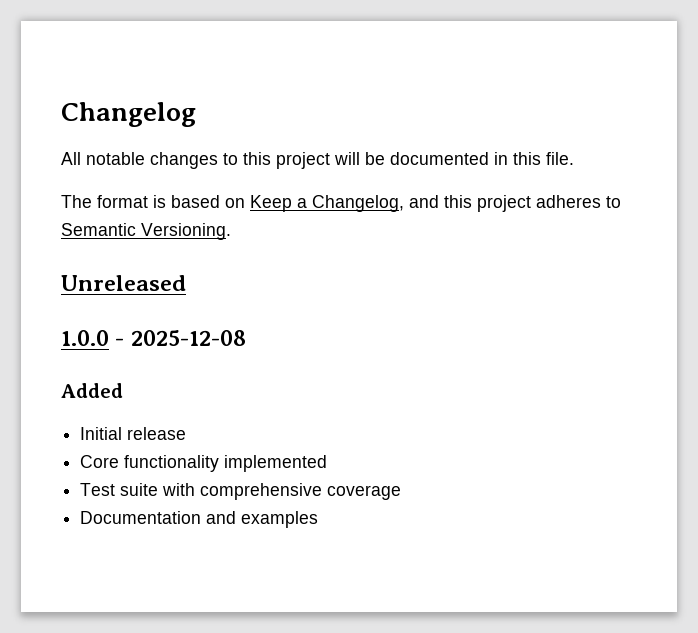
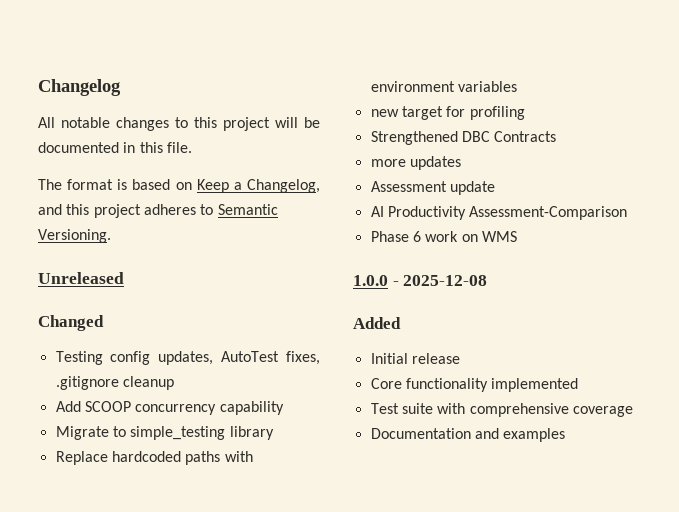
+ Changed
+ Testing config updates, AutoTest fixes, .gitignore cleanup
+ Add SCOOP concurrency capability
+ Migrate to simple_testing library
+ Replace hardcoded paths with environment variables
+ new target for profiling
+ Strengthened DBC Contracts
+ more updates
+ Assessment update
+ AI Productivity Assessment-Comparison
+ Phase 6 work on WMS

